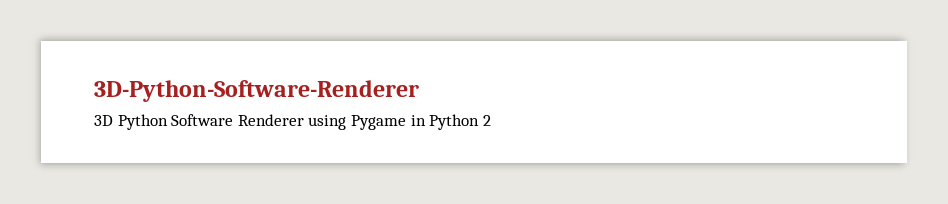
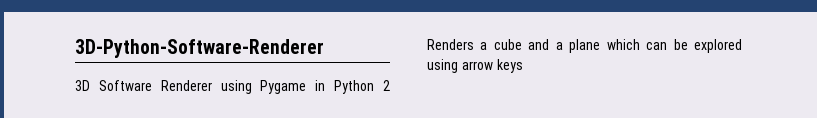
- 3D Python Software Renderer using Pygame in Python 2
+ 3D Software Renderer using Pygame in Python 2 Renders a cube and a plane which can be explored using arrow keys

